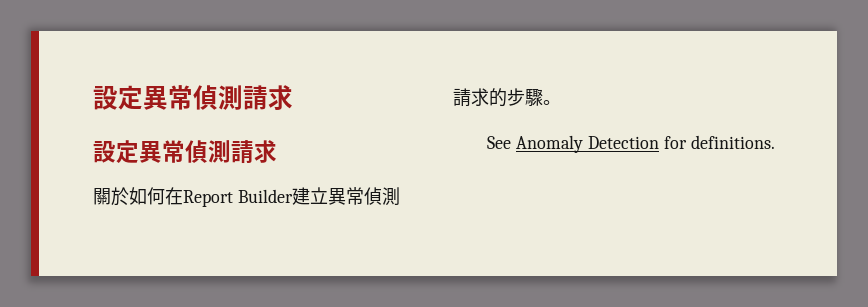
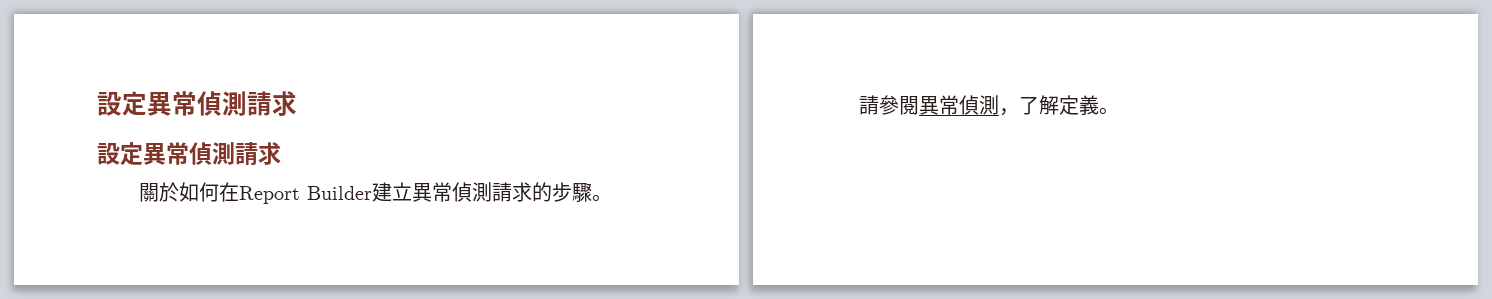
- See Anomaly Detection for definitions.
+ 請參閱異常偵測，了解定義。

